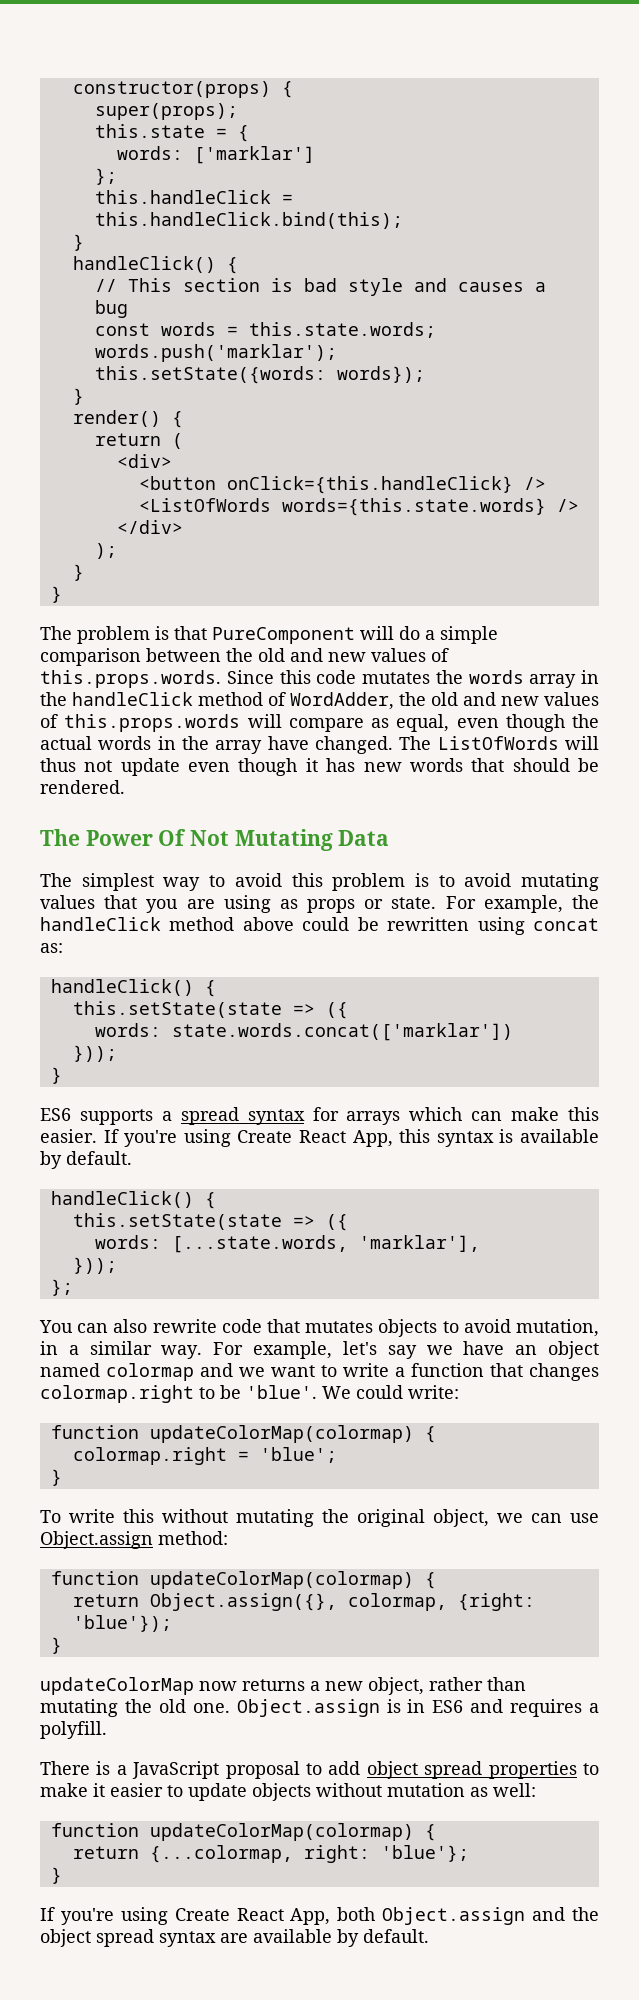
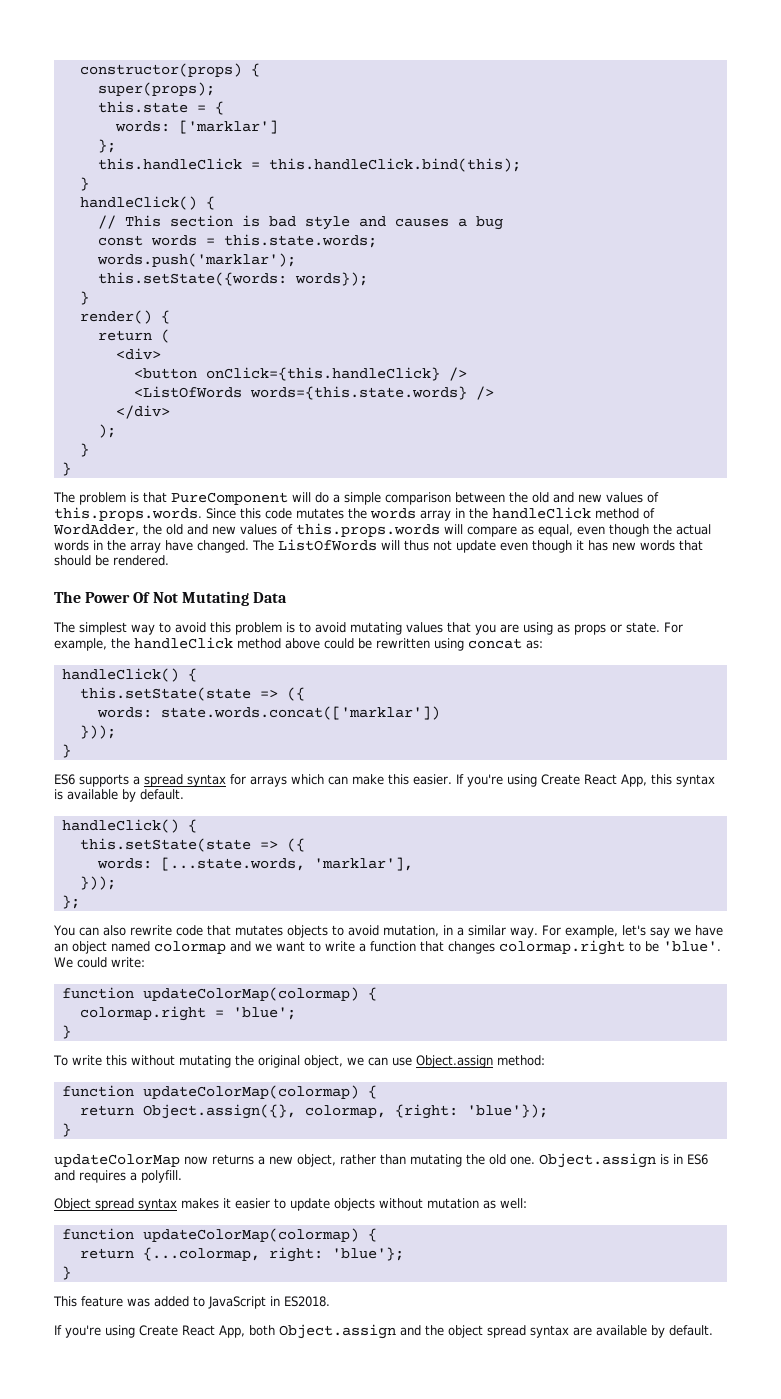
- There is a JavaScript proposal to add object spread properties to make it easier to update objects without mutation as well:
+ Object spread syntax makes it easier to update objects without mutation as well:
+ This feature was added to JavaScript in ES2018.

